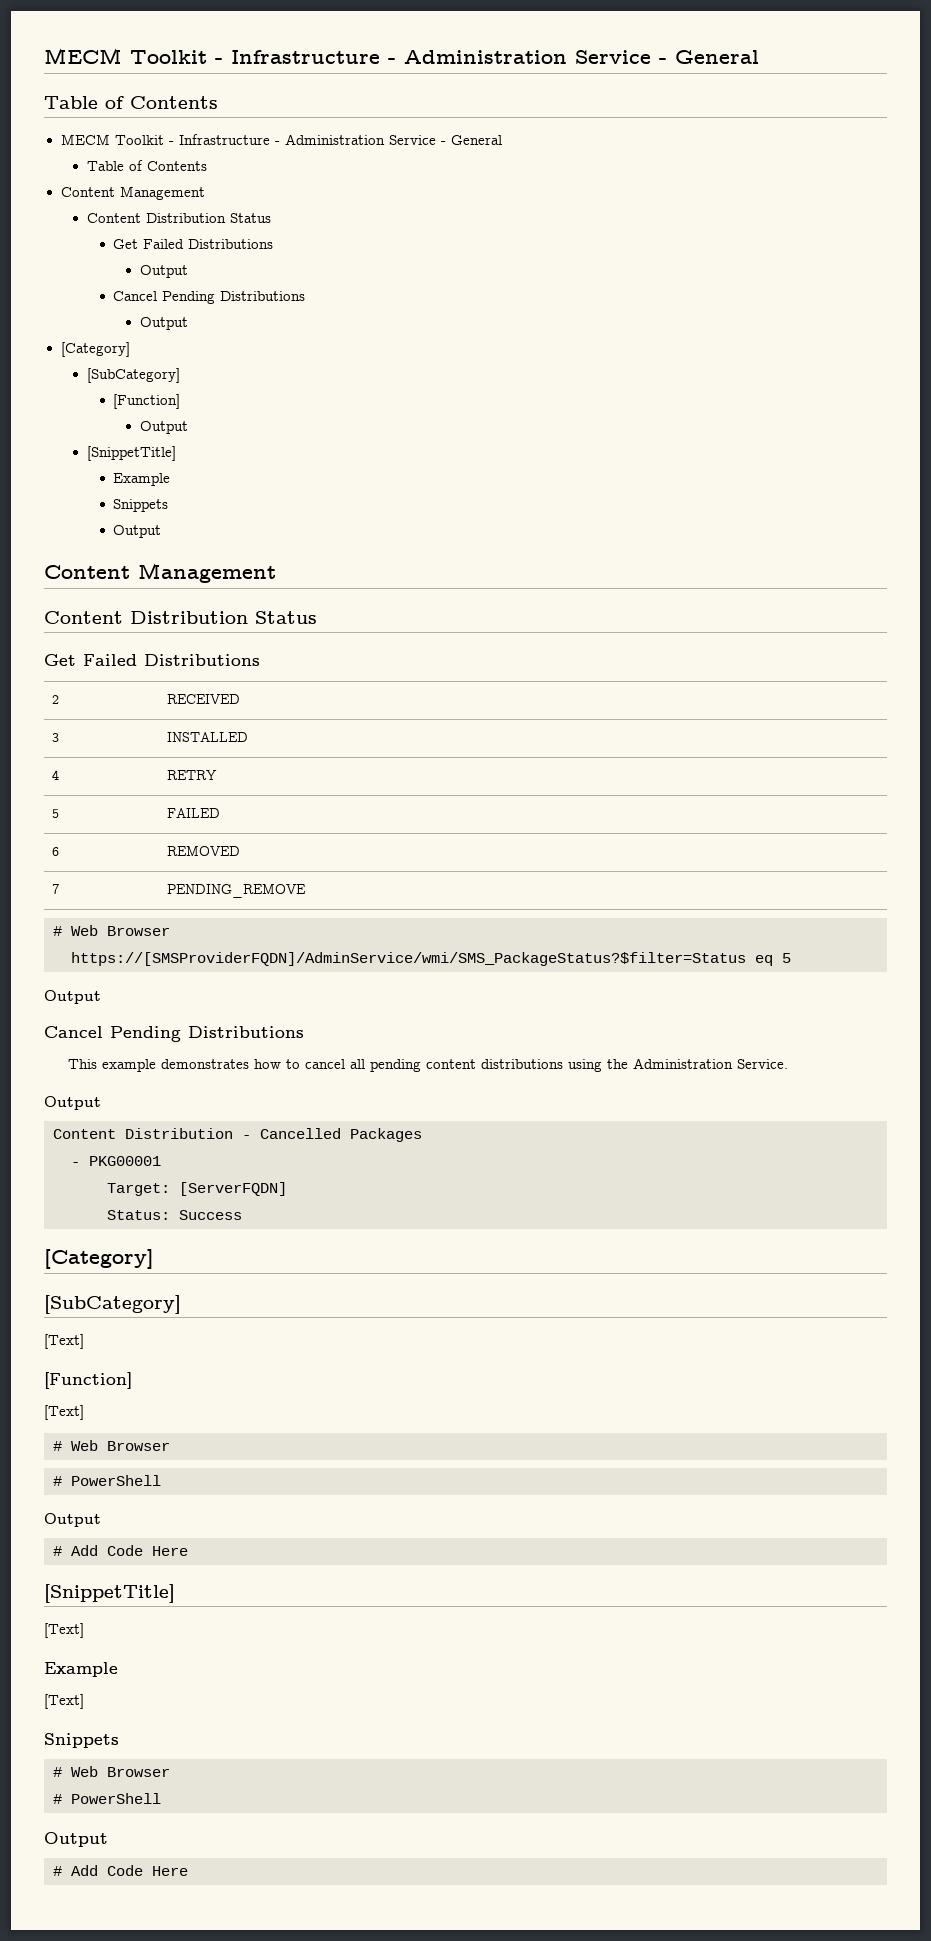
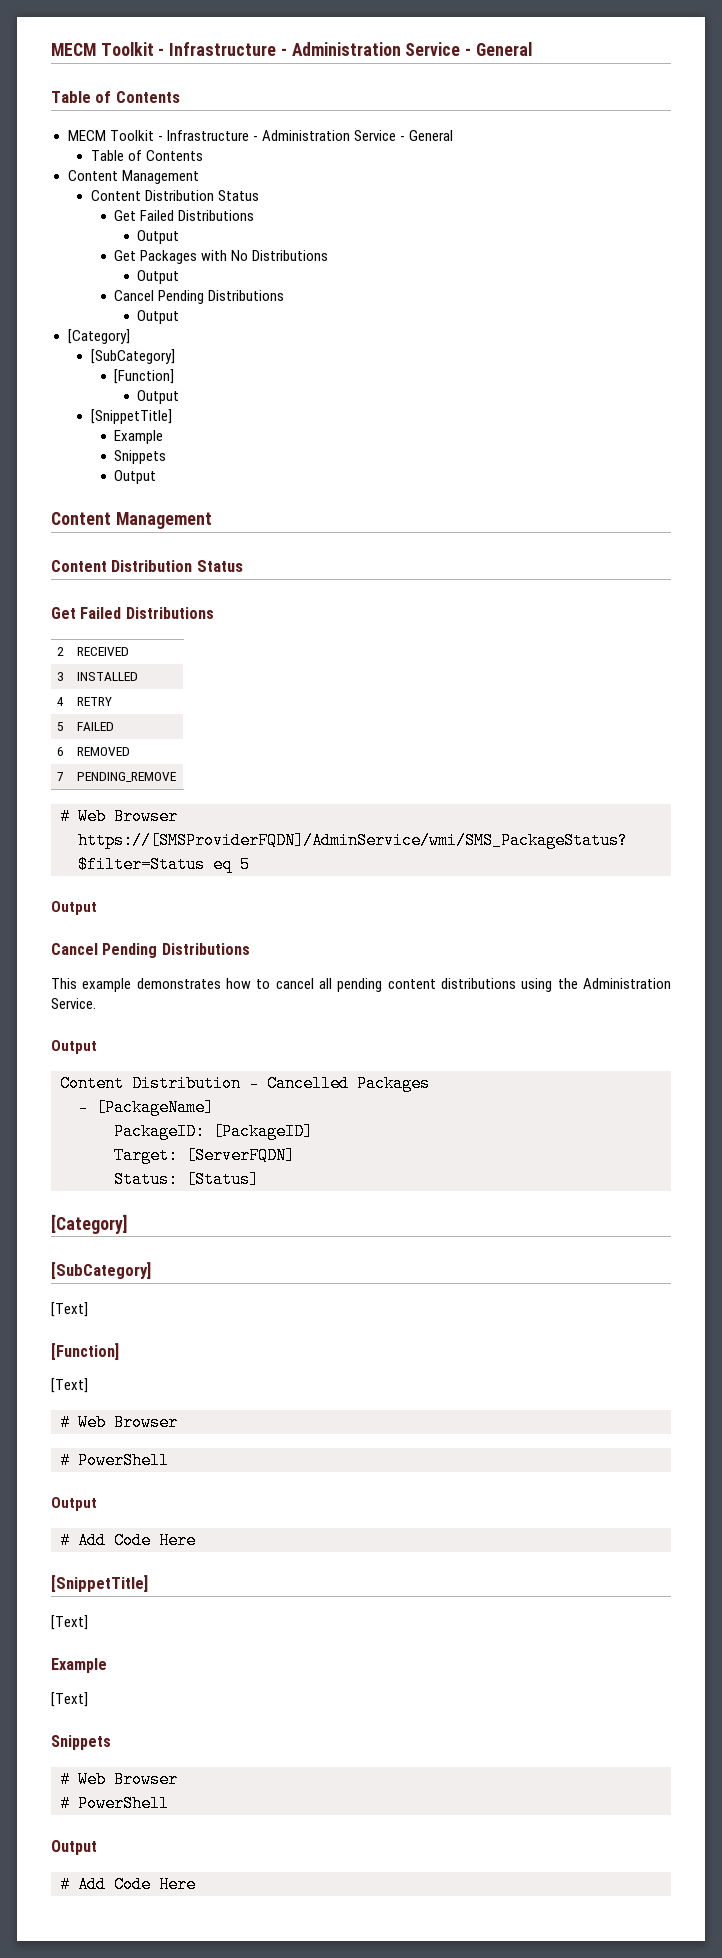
+ Get Packages with No Distributions
+ Output
- - PKG00001
+ - [PackageName]
+ PackageID: [PackageID]
- Status: Success
+ Status: [Status]

